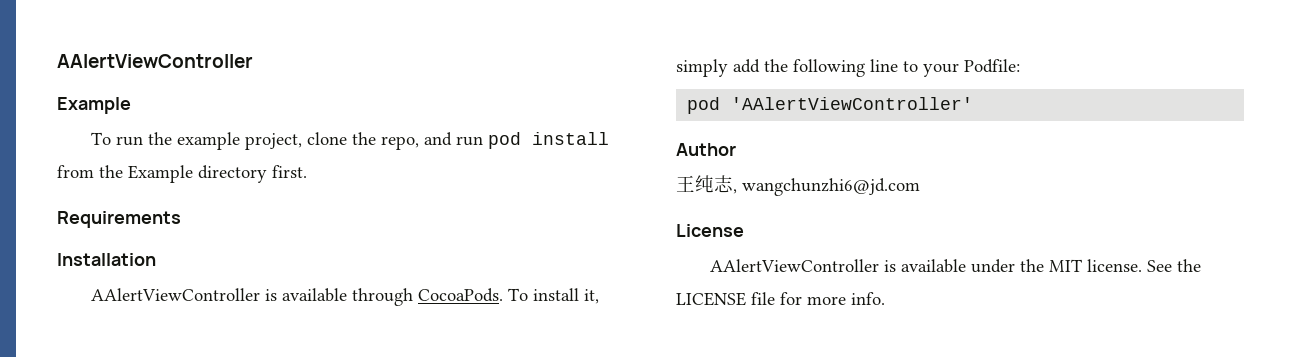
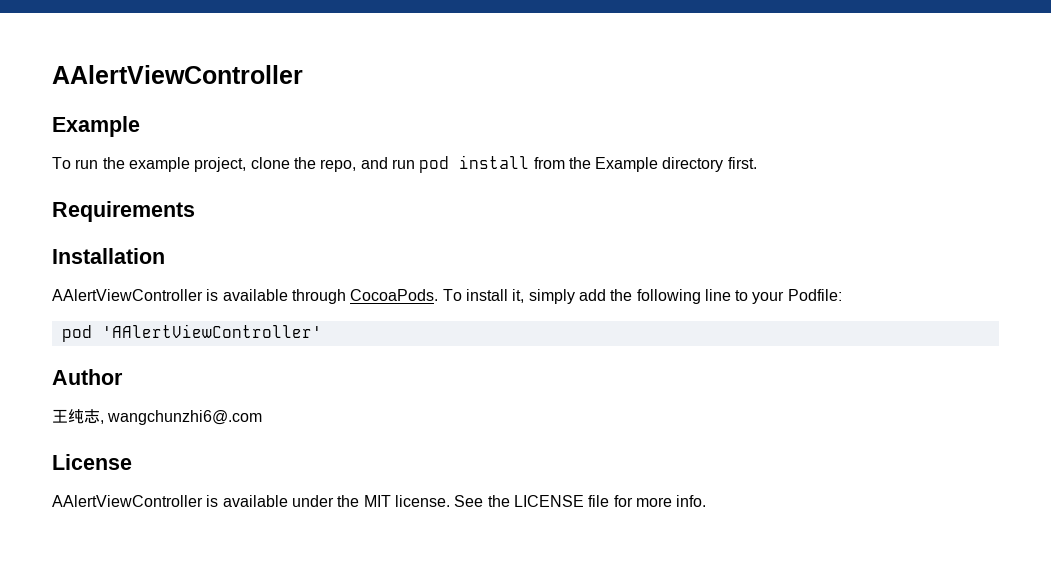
- 王纯志, wangchunzhi6@jd.com
+ 王纯志, wangchunzhi6@.com

